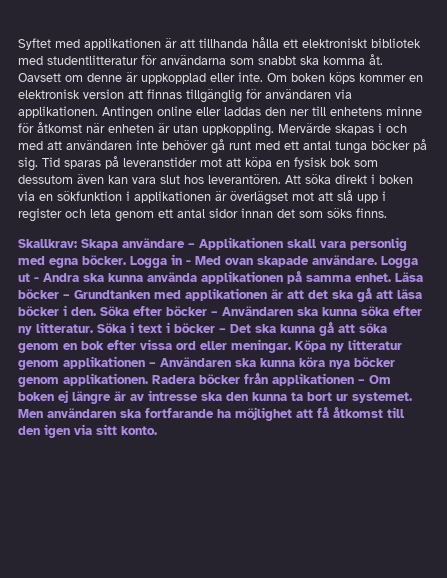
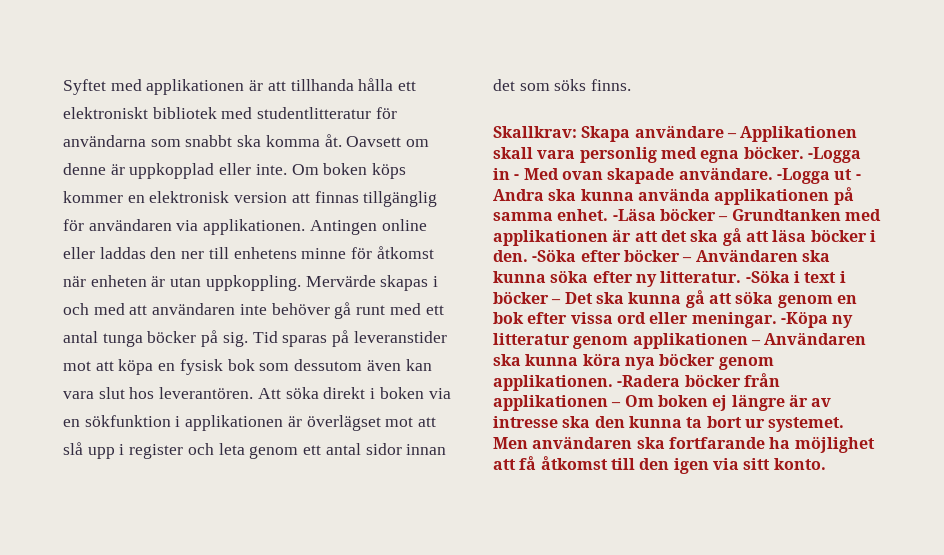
- Logga in - Med ovan skapade användare.
+ -Logga in - Med ovan skapade användare.
- Logga ut - Andra ska kunna använda applikationen på samma enhet.
+ -Logga ut - Andra ska kunna använda applikationen på samma enhet.
- Läsa böcker – Grundtanken med applikationen är att det ska gå att läsa böcker i den.
+ -Läsa böcker – Grundtanken med applikationen är att det ska gå att läsa böcker i den.
- Söka efter böcker – Användaren ska kunna söka efter ny litteratur.
+ -Söka efter böcker – Användaren ska kunna söka efter ny litteratur.
- Söka i text i böcker – Det ska kunna gå att söka genom en bok efter vissa ord eller meningar.
+ -Söka i text i böcker – Det ska kunna gå att söka genom en bok efter vissa ord eller meningar.
- Köpa ny litteratur genom applikationen – Användaren ska kunna köra nya böcker genom applikationen.
+ -Köpa ny litteratur genom applikationen – Användaren ska kunna köra nya böcker genom applikationen.
- Radera böcker från applikationen – Om boken ej längre är av intresse ska den kunna ta bort ur systemet.
+ -Radera böcker från applikationen – Om boken ej längre är av intresse ska den kunna ta bort ur systemet.

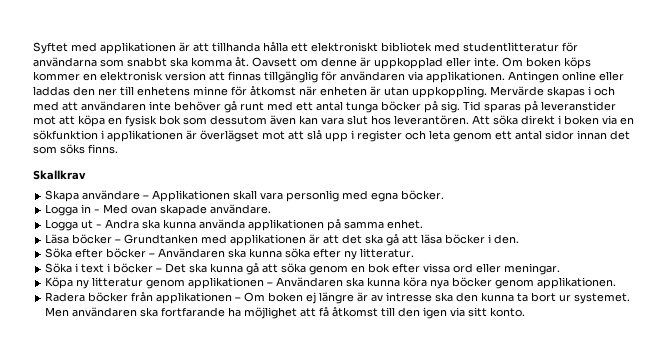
- Skallkrav: Skapa användare – Applikationen skall vara personlig med egna böcker. -Logga in - Med ovan skapade användare. -Logga ut - Andra ska kunna använda applikationen på samma enhet. -Läsa böcker – Grundtanken med applikationen är att det ska gå att läsa böcker i den. -Söka efter böcker – Användaren ska kunna söka efter ny litteratur. -Söka i text i böcker – Det ska kunna gå att söka genom en bok efter vissa ord eller meningar. -Köpa ny litteratur genom applikationen – Användaren ska kunna köra nya böcker genom applikationen. -Radera böcker från applikationen – Om boken ej längre är av intresse ska den kunna ta bort ur systemet.
+ Skallkrav
+ Skapa användare – Applikationen skall vara personlig med egna böcker.
+ Logga in - Med ovan skapade användare.
+ Logga ut - Andra ska kunna använda applikationen på samma enhet.
+ Läsa böcker – Grundtanken med applikationen är att det ska gå att läsa böcker i den.
+ Söka efter böcker – Användaren ska kunna söka efter ny litteratur.
+ Söka i text i böcker – Det ska kunna gå att söka genom en bok efter vissa ord eller meningar.
+ Köpa ny litteratur genom applikationen – Användaren ska kunna köra nya böcker genom applikationen.
+ Radera böcker från applikationen – Om boken ej längre är av intresse ska den kunna ta bort ur systemet.

